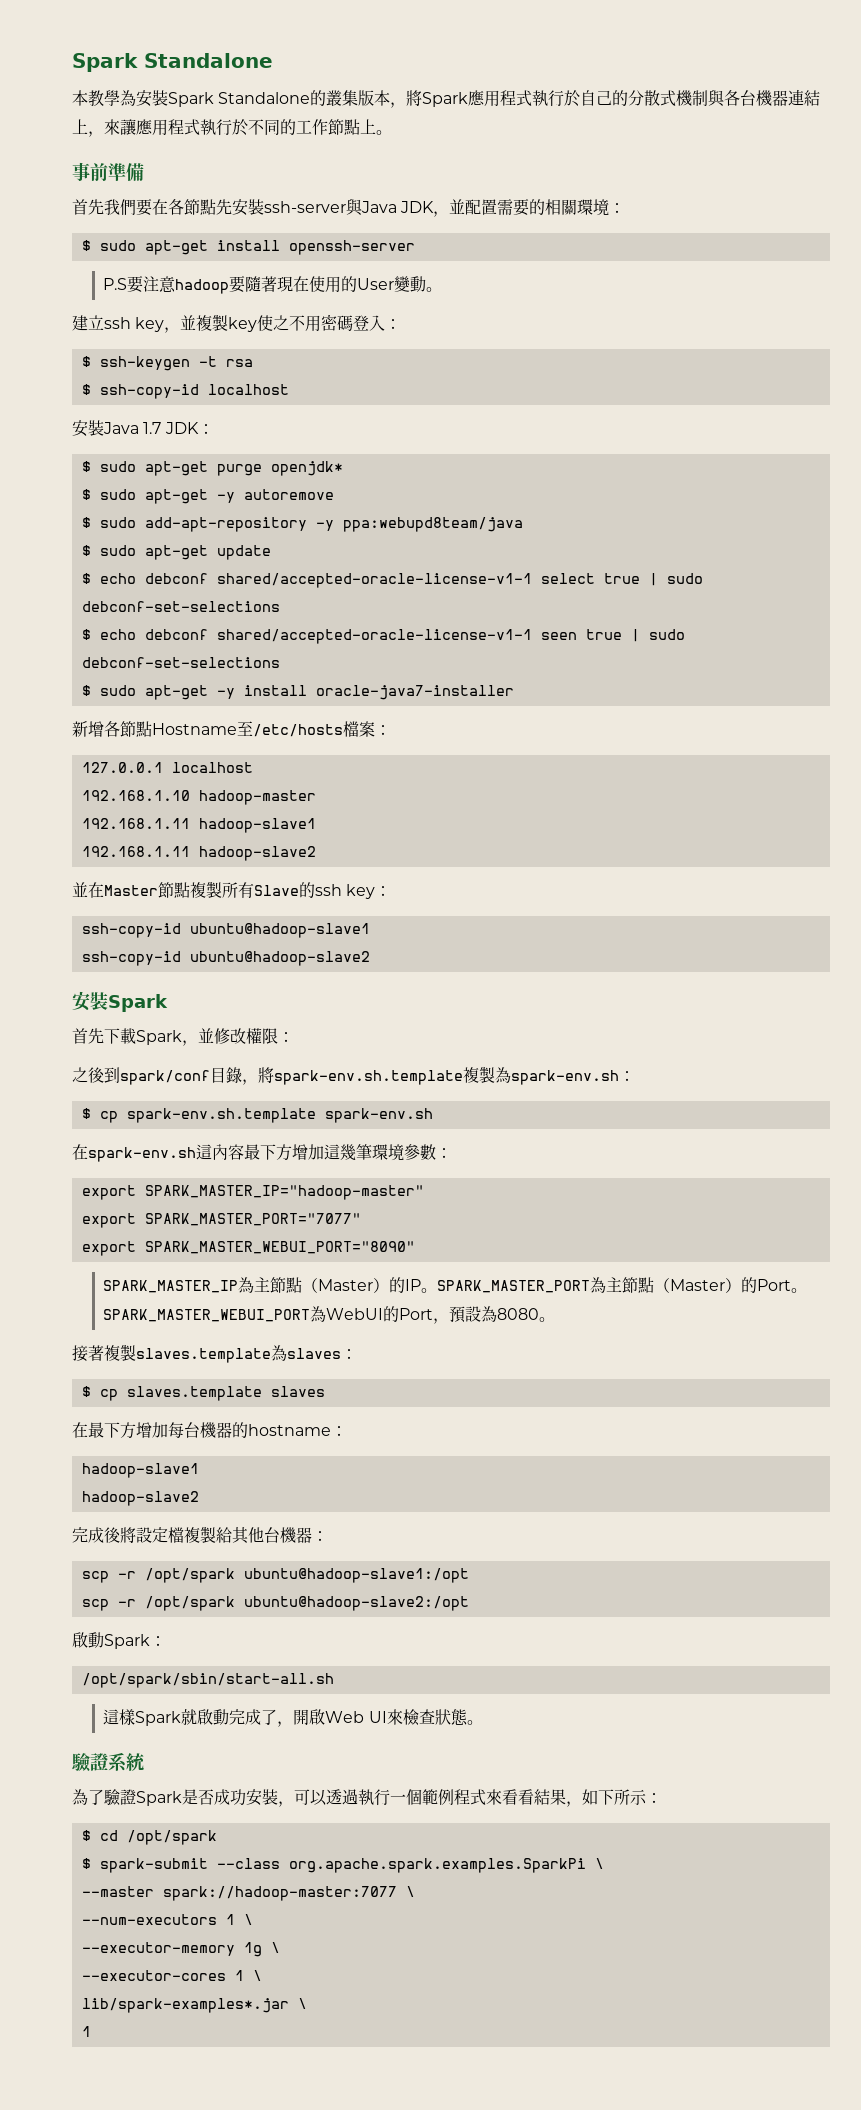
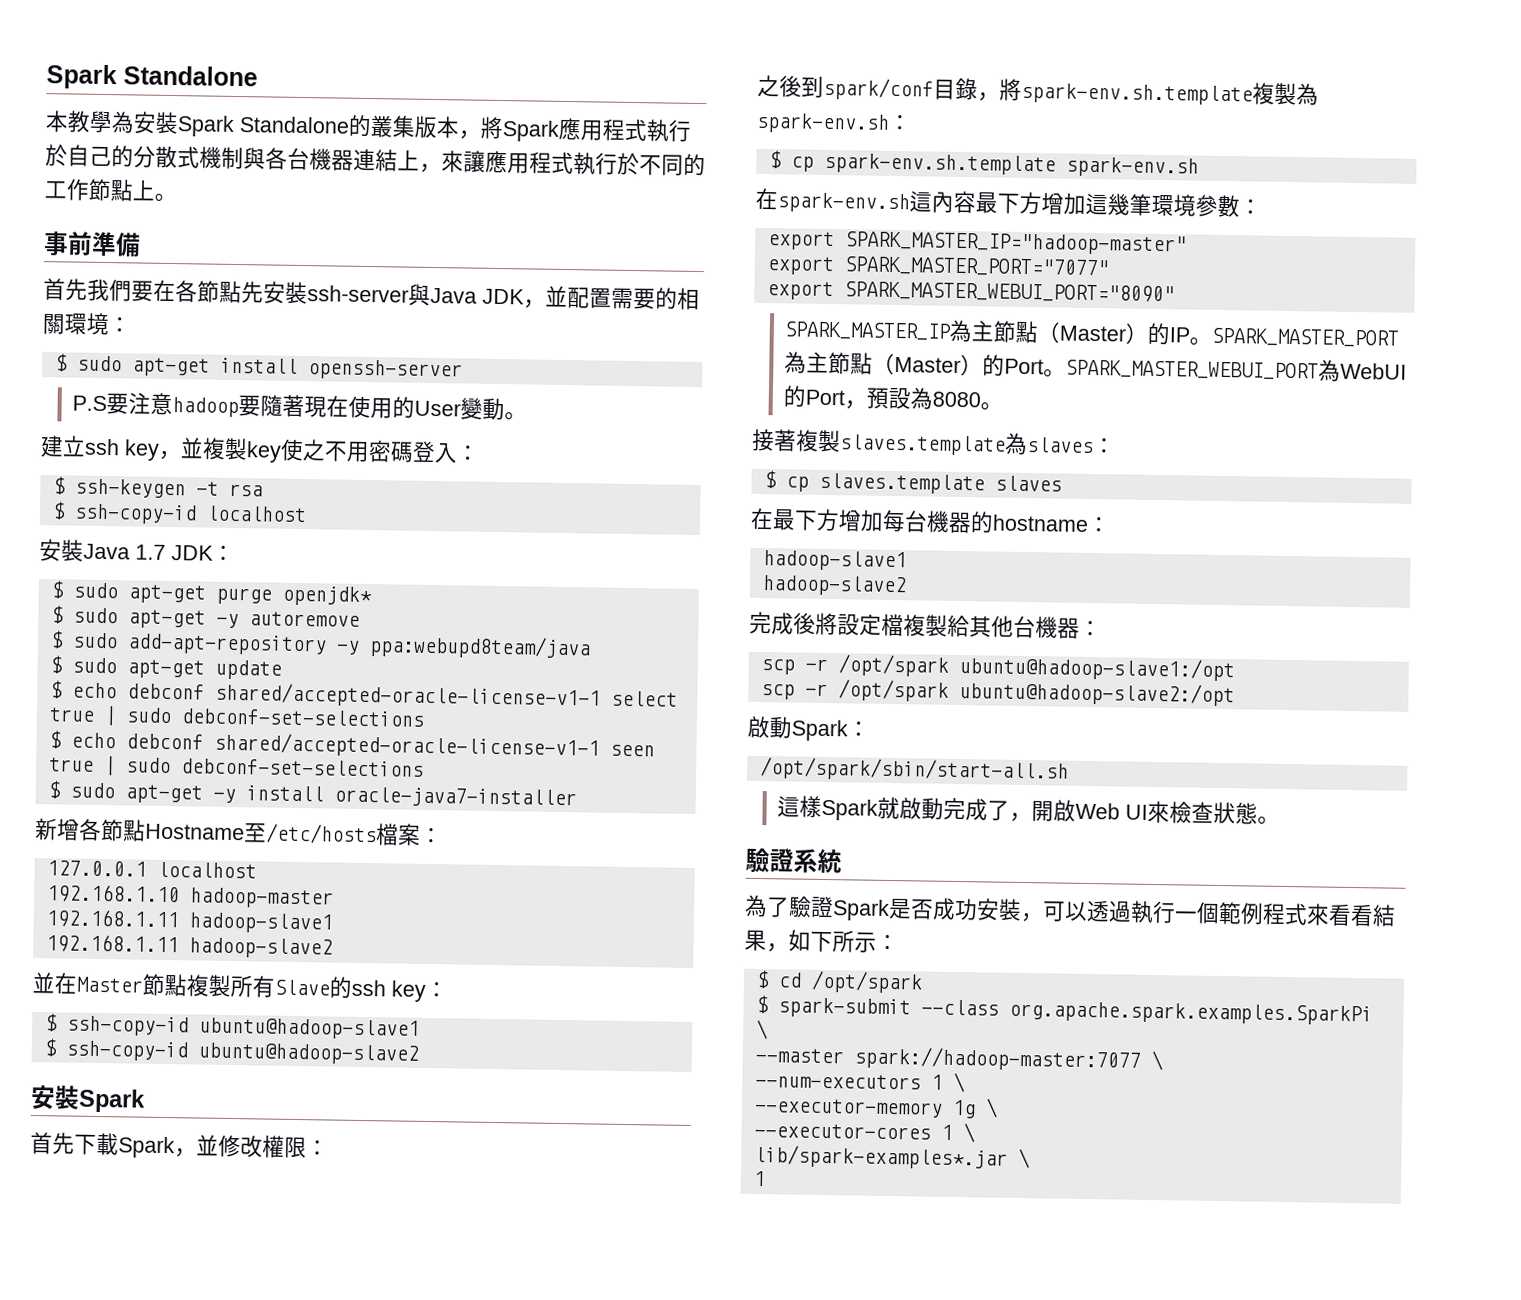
- ssh-copy-id ubuntu@hadoop-slave1
+ $ ssh-copy-id ubuntu@hadoop-slave1
- ssh-copy-id ubuntu@hadoop-slave2
+ $ ssh-copy-id ubuntu@hadoop-slave2

